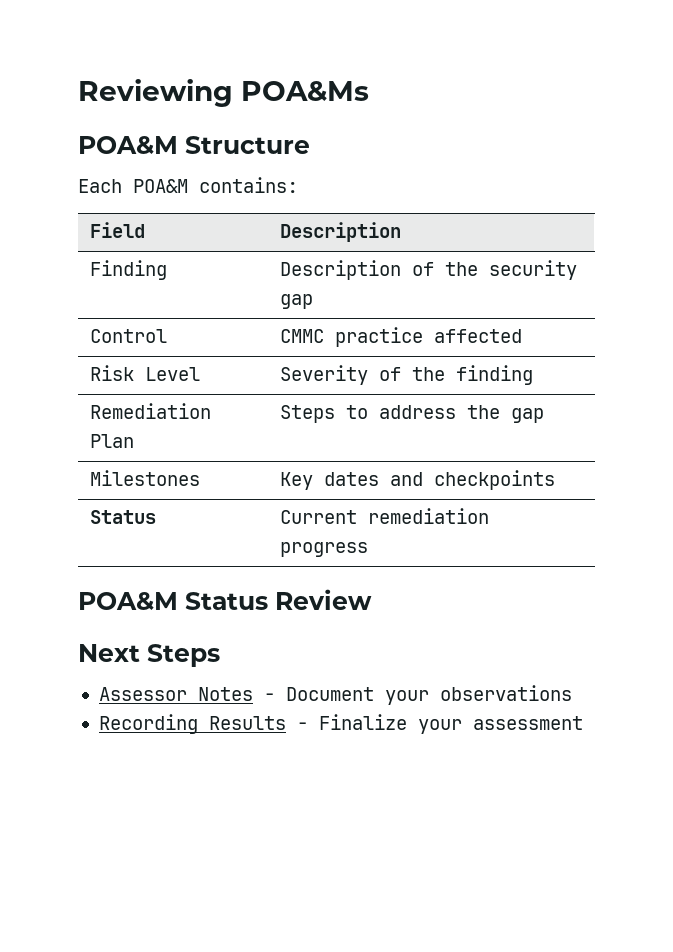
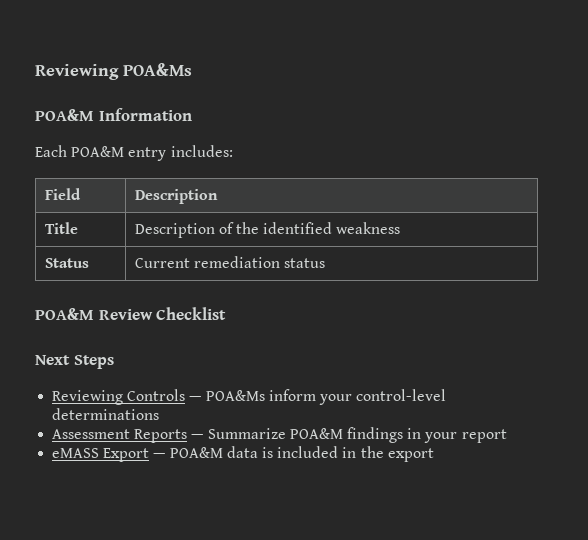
- POA&M Structure
+ POA&M Information
- Each POA&M contains:
+ Each POA&M entry includes:
- Finding | Description of the security gap
- Control | CMMC practice affected
- Risk Level | Severity of the finding
- Remediation Plan | Steps to address the gap
- Milestones | Key dates and checkpoints
+ Title | Description of the identified weakness
- Status | Current remediation progress
- POA&M Status Review
+ Status | Current remediation status
+ POA&M Review Checklist
- Assessor Notes - Document your observations
- Recording Results - Finalize your assessment
+ Reviewing Controls — POA&Ms inform your control-level determinations
+ Assessment Reports — Summarize POA&M findings in your report
+ eMASS Export — POA&M data is included in the export

